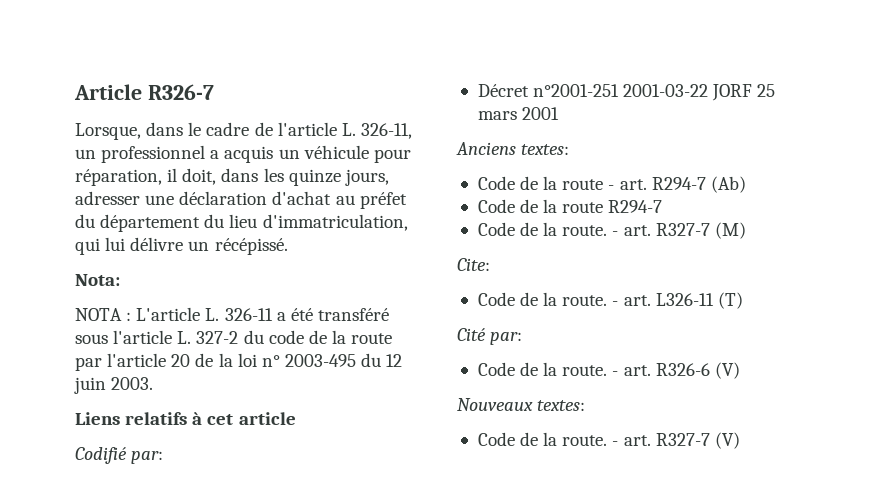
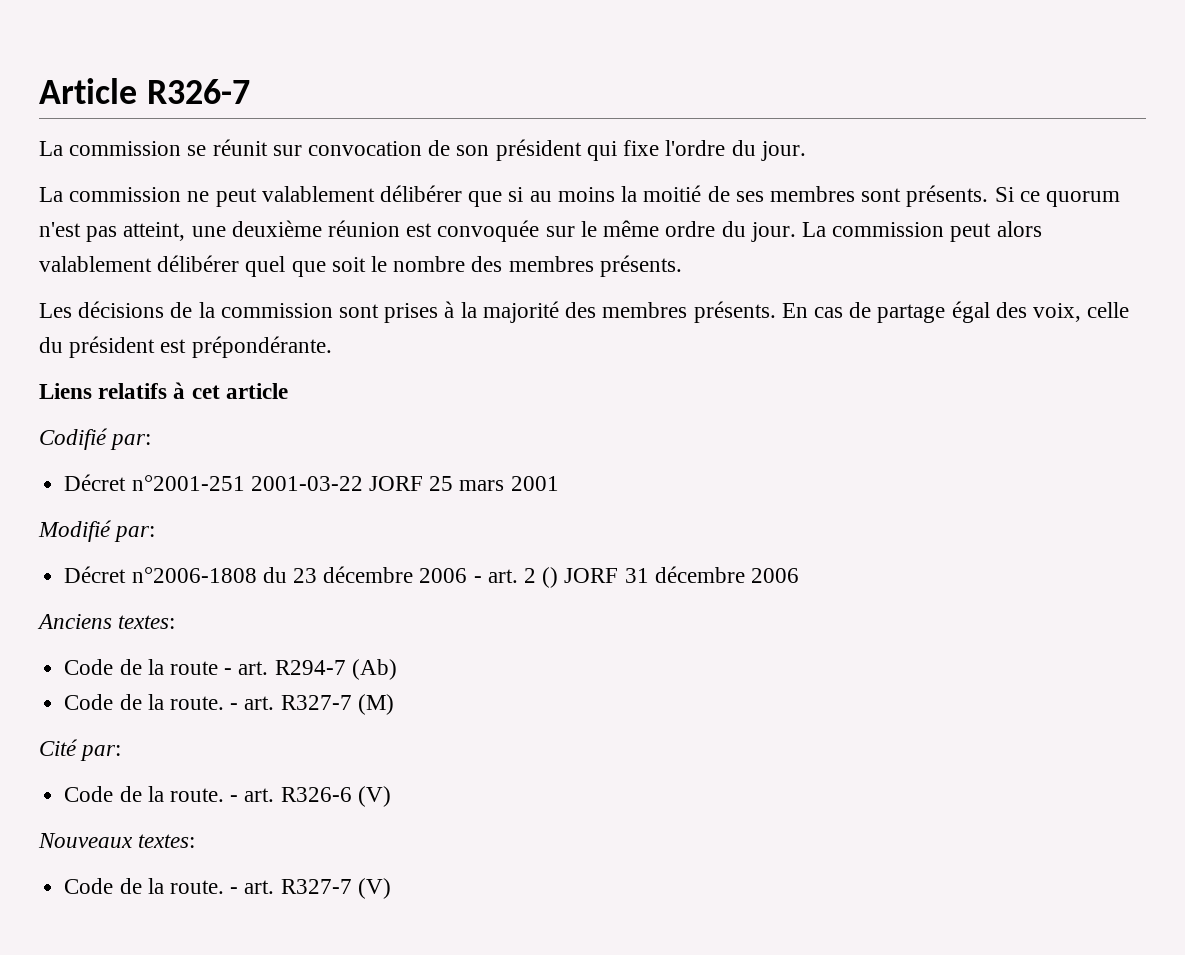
- Lorsque, dans le cadre de l'article L. 326-11, un professionnel a acquis un véhicule pour réparation, il doit, dans les quinze jours, adresser une déclaration d'achat au préfet du département du lieu d'immatriculation, qui lui délivre un récépissé.
- Nota:
- NOTA : L'article L. 326-11 a été transféré sous l'article L. 327-2 du code de la route par l'article 20 de la loi n° 2003-495 du 12 juin 2003.
+ La commission se réunit sur convocation de son président qui fixe l'ordre du jour.
+ La commission ne peut valablement délibérer que si au moins la moitié de ses membres sont présents. Si ce quorum n'est pas atteint, une deuxième réunion est convoquée sur le même ordre du jour. La commission peut alors valablement délibérer quel que soit le nombre des membres présents.
+ Les décisions de la commission sont prises à la majorité des membres présents. En cas de partage égal des voix, celle du président est prépondérante.
+ Modifié par:
+ Décret n°2006-1808 du 23 décembre 2006 - art. 2 () JORF 31 décembre 2006
- Code de la route R294-7
- Cite:
- Code de la route. - art. L326-11 (T)

